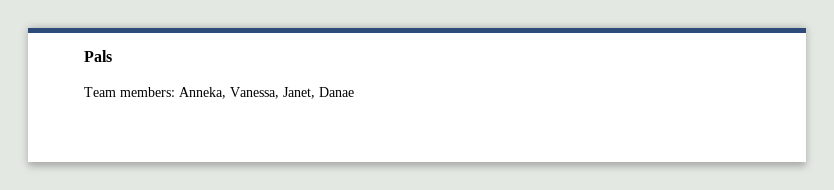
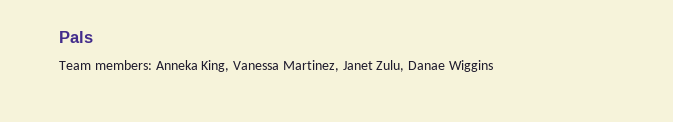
- Team members: Anneka, Vanessa, Janet, Danae
+ Team members: Anneka King, Vanessa Martinez, Janet Zulu, Danae Wiggins

